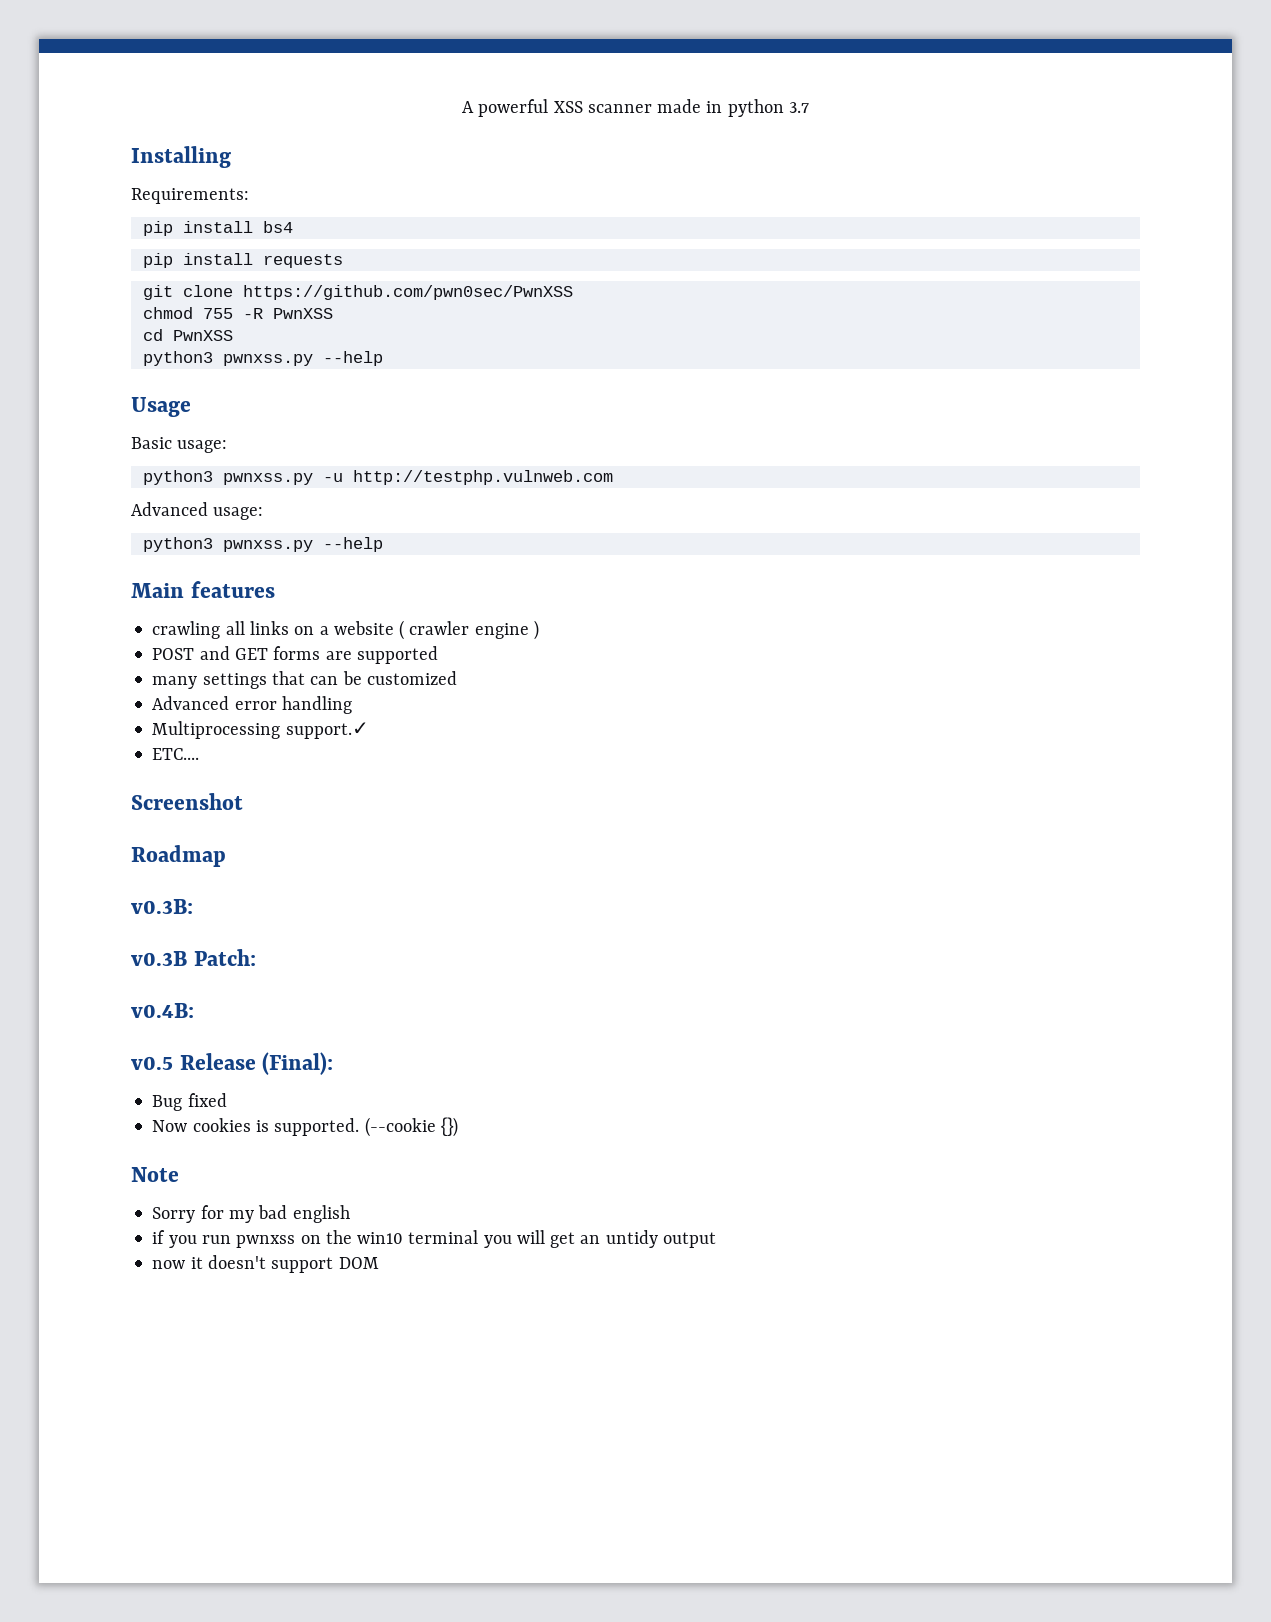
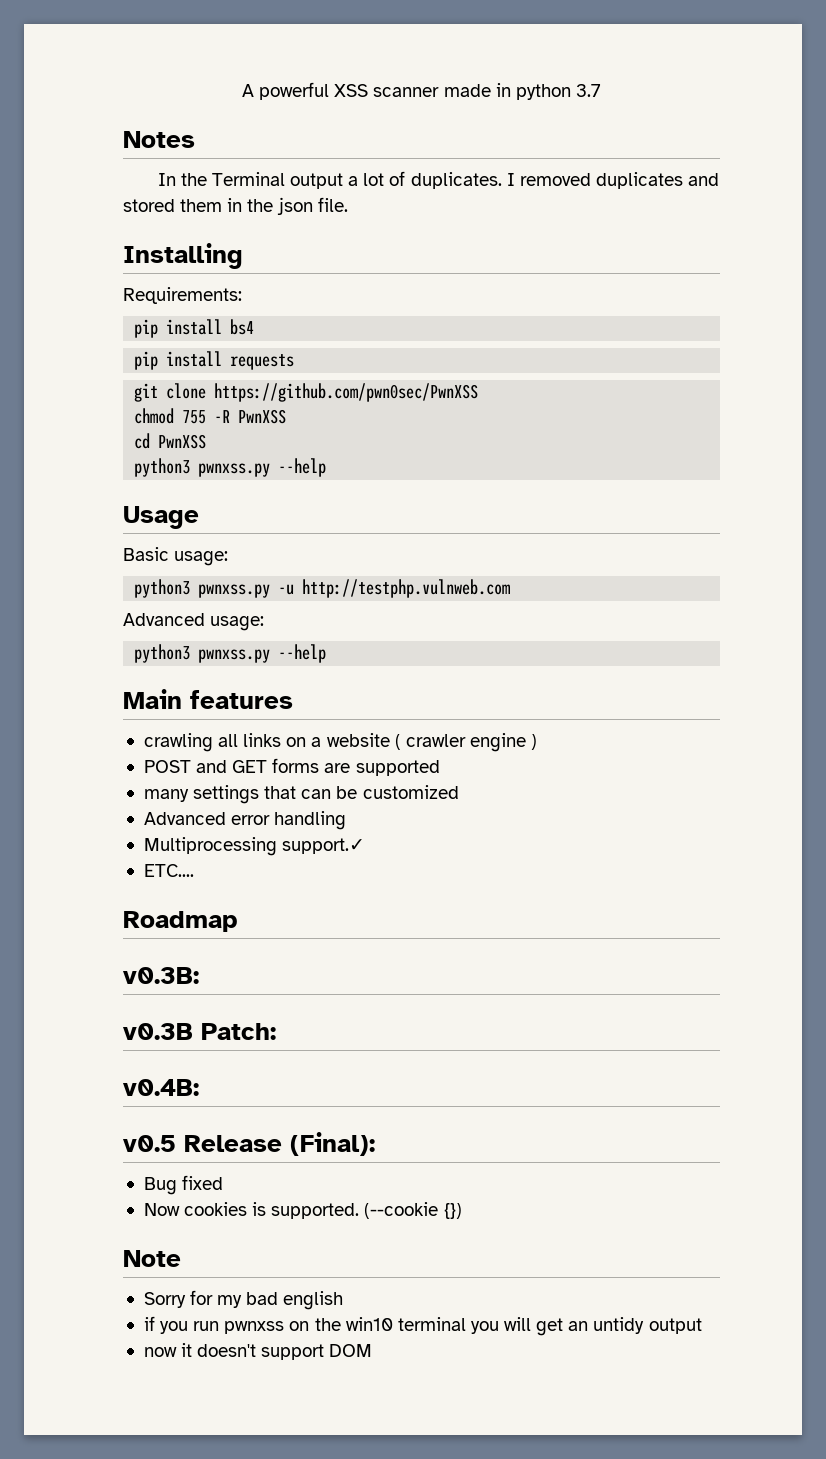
+ Notes
+ In the Terminal output a lot of duplicates. I removed duplicates and stored them in the json file.
- Screenshot

